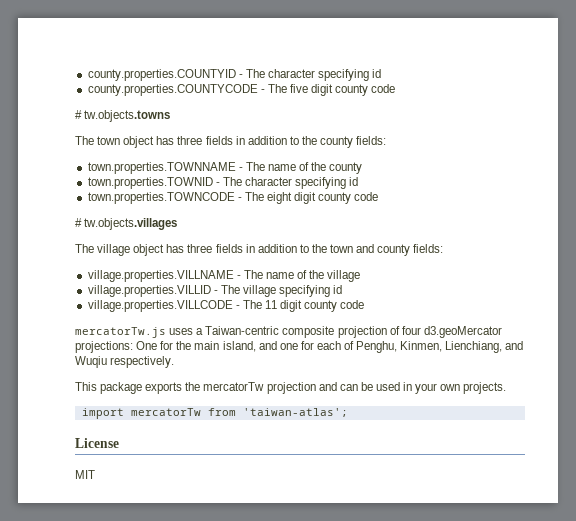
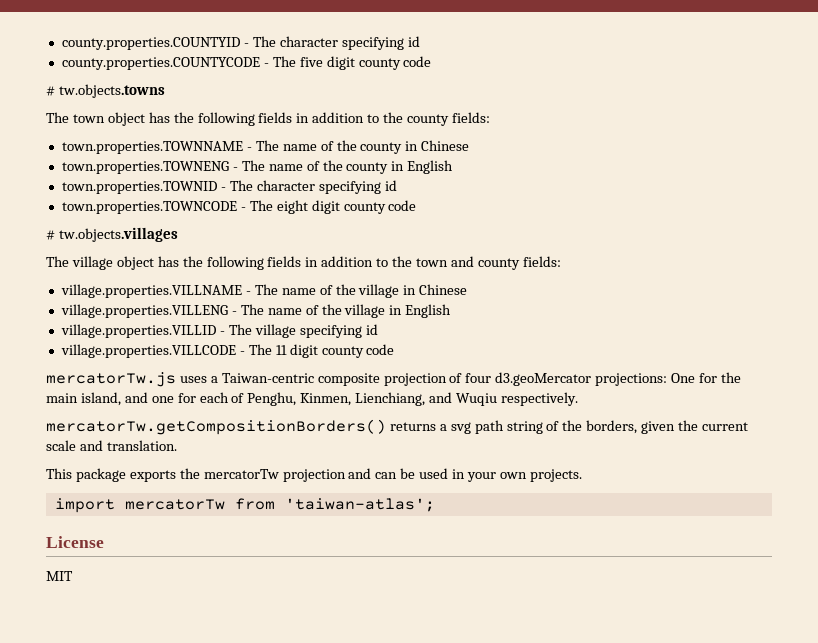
- The town object has three fields in addition to the county fields:
+ The town object has the following fields in addition to the county fields:
- town.properties.TOWNNAME - The name of the county
+ town.properties.TOWNNAME - The name of the county in Chinese
+ town.properties.TOWNENG - The name of the county in English
- The village object has three fields in addition to the town and county fields:
+ The village object has the following fields in addition to the town and county fields:
- village.properties.VILLNAME - The name of the village
+ village.properties.VILLNAME - The name of the village in Chinese
+ village.properties.VILLENG - The name of the village in English
+ mercatorTw.getCompositionBorders() returns a svg path string of the borders, given the current scale and translation.

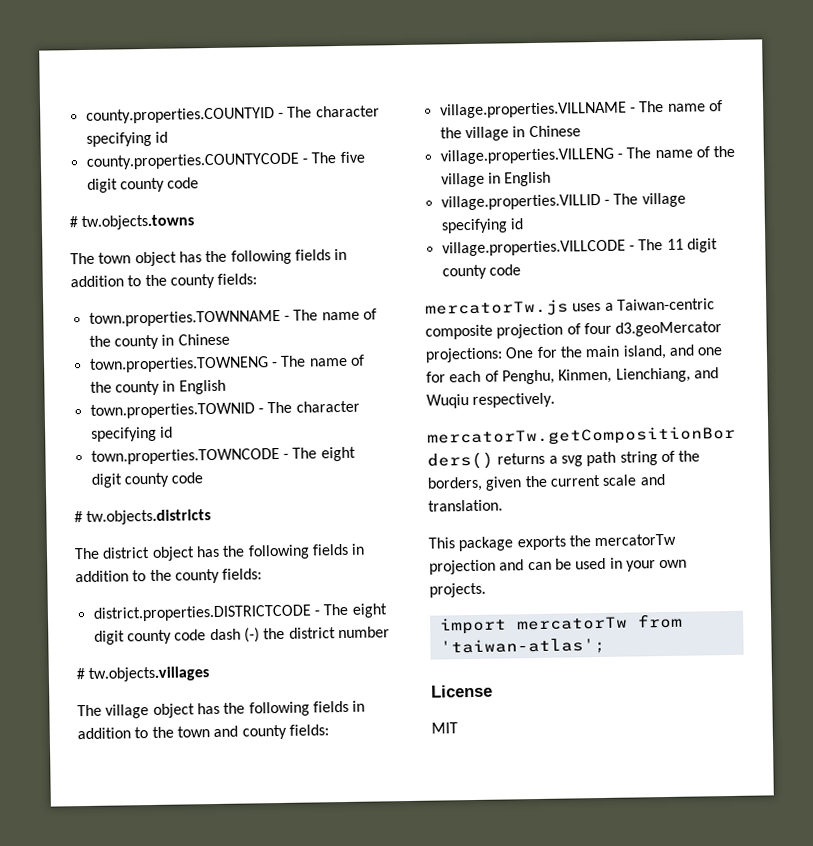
+ # tw.objects.districts
+ The district object has the following fields in addition to the county fields:
+ district.properties.DISTRICTCODE - The eight digit county code dash (-) the district number

